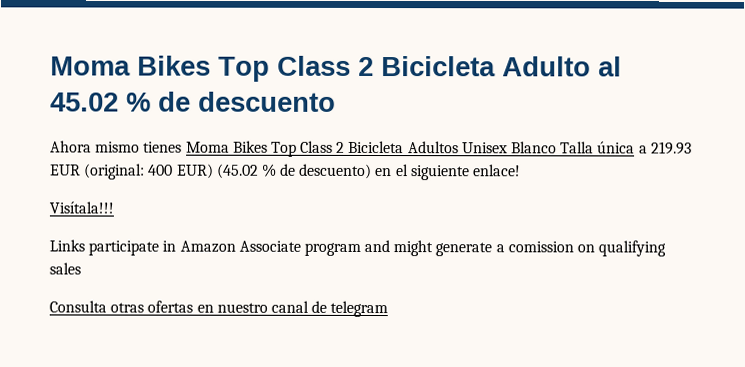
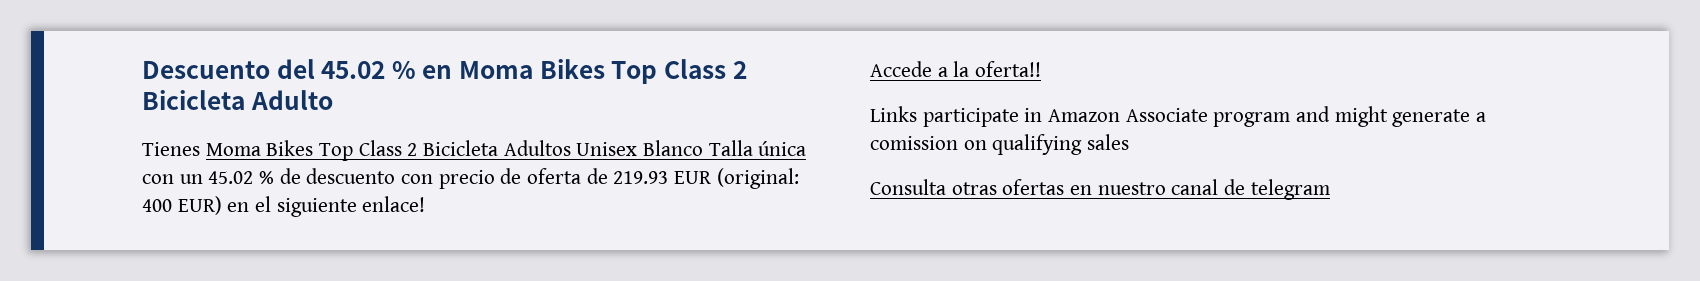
- Moma Bikes Top Class 2 Bicicleta Adulto al 45.02 % de descuento
- Ahora mismo tienes Moma Bikes Top Class 2 Bicicleta Adultos Unisex Blanco Talla única a 219.93 EUR (original: 400 EUR) (45.02 % de descuento) en el siguiente enlace!
+ Descuento del 45.02 % en Moma Bikes Top Class 2 Bicicleta Adulto
+ Tienes Moma Bikes Top Class 2 Bicicleta Adultos Unisex Blanco Talla única con un 45.02 % de descuento con precio de oferta de 219.93 EUR (original: 400 EUR) en el siguiente enlace!
- Visítala!!!
+ Accede a la oferta!!

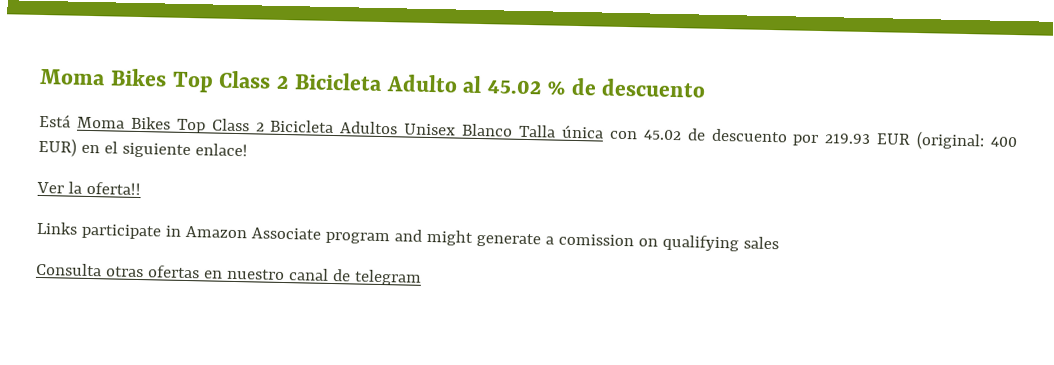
- Descuento del 45.02 % en Moma Bikes Top Class 2 Bicicleta Adulto
- Tienes Moma Bikes Top Class 2 Bicicleta Adultos Unisex Blanco Talla única con un 45.02 % de descuento con precio de oferta de 219.93 EUR (original: 400 EUR) en el siguiente enlace!
+ Moma Bikes Top Class 2 Bicicleta Adulto al 45.02 % de descuento
+ Está Moma Bikes Top Class 2 Bicicleta Adultos Unisex Blanco Talla única con 45.02 de descuento por 219.93 EUR (original: 400 EUR) en el siguiente enlace!
- Accede a la oferta!!
+ Ver la oferta!!

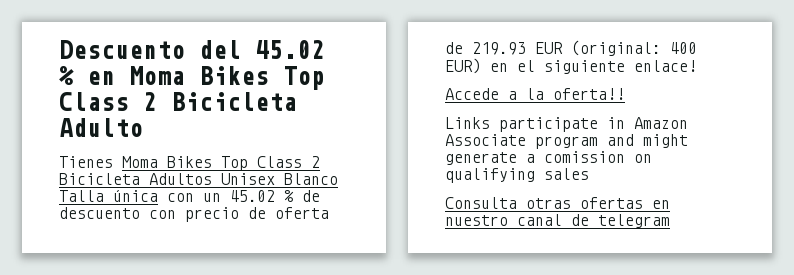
- Moma Bikes Top Class 2 Bicicleta Adulto al 45.02 % de descuento
- Está Moma Bikes Top Class 2 Bicicleta Adultos Unisex Blanco Talla única con 45.02 de descuento por 219.93 EUR (original: 400 EUR) en el siguiente enlace!
+ Descuento del 45.02 % en Moma Bikes Top Class 2 Bicicleta Adulto
+ Tienes Moma Bikes Top Class 2 Bicicleta Adultos Unisex Blanco Talla única con un 45.02 % de descuento con precio de oferta de 219.93 EUR (original: 400 EUR) en el siguiente enlace!
- Ver la oferta!!
+ Accede a la oferta!!

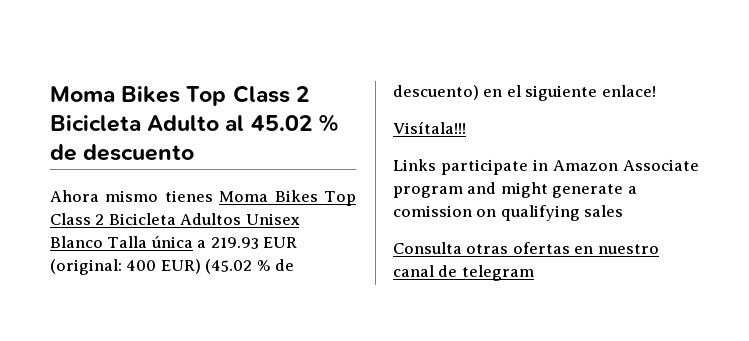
- Descuento del 45.02 % en Moma Bikes Top Class 2 Bicicleta Adulto
- Tienes Moma Bikes Top Class 2 Bicicleta Adultos Unisex Blanco Talla única con un 45.02 % de descuento con precio de oferta de 219.93 EUR (original: 400 EUR) en el siguiente enlace!
+ Moma Bikes Top Class 2 Bicicleta Adulto al 45.02 % de descuento
+ Ahora mismo tienes Moma Bikes Top Class 2 Bicicleta Adultos Unisex Blanco Talla única a 219.93 EUR (original: 400 EUR) (45.02 % de descuento) en el siguiente enlace!
- Accede a la oferta!!
+ Visítala!!!

